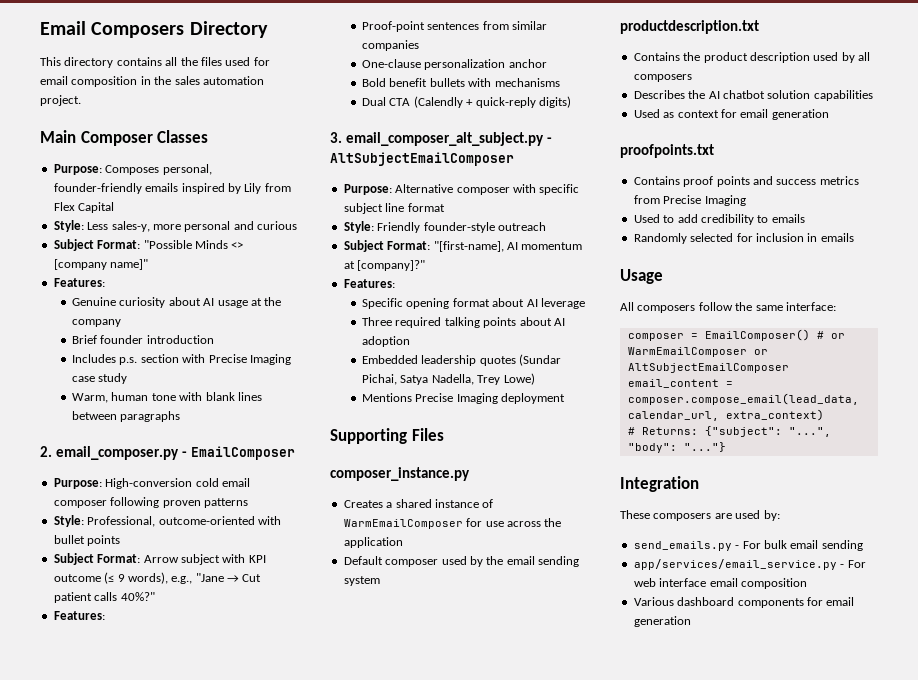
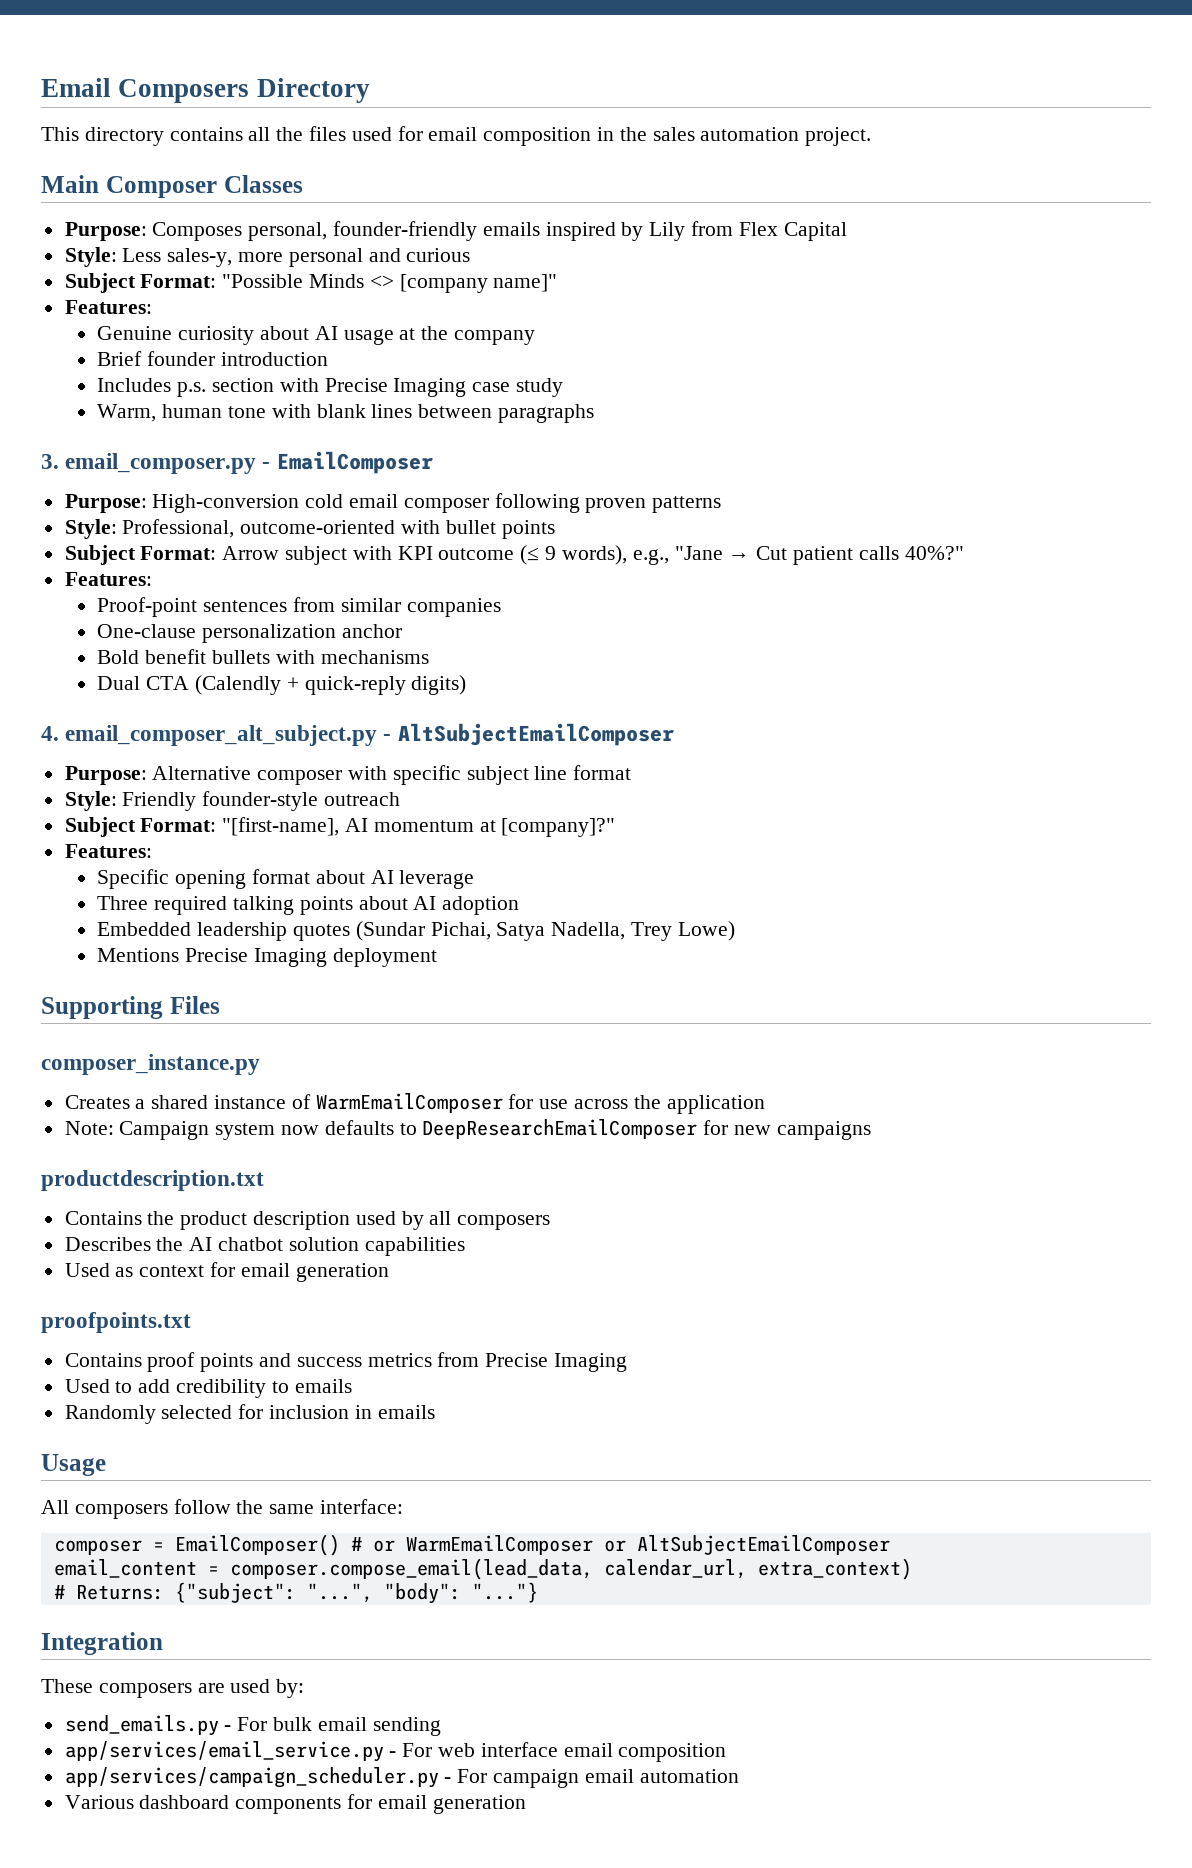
- 2. email_composer.py - EmailComposer
+ 3. email_composer.py - EmailComposer
- 3. email_composer_alt_subject.py - AltSubjectEmailComposer
+ 4. email_composer_alt_subject.py - AltSubjectEmailComposer
- Default composer used by the email sending system
+ Note: Campaign system now defaults to DeepResearchEmailComposer for new campaigns
+ app/services/campaign_scheduler.py - For campaign email automation

